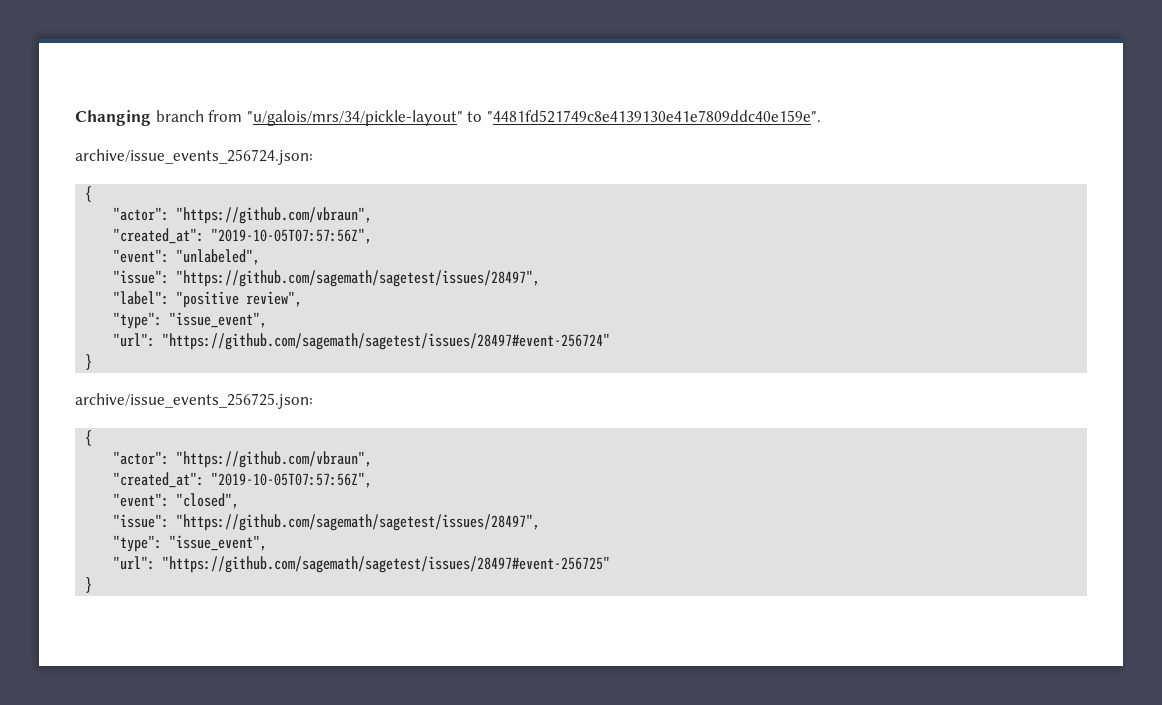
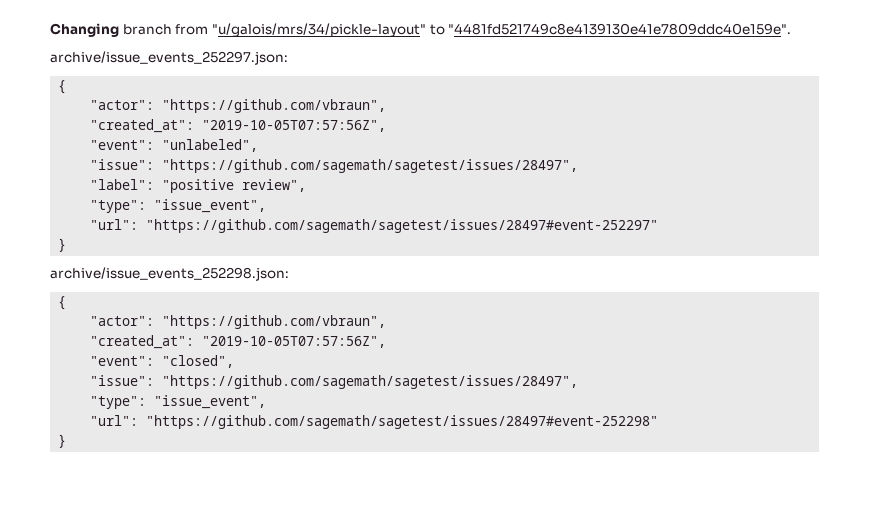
- archive/issue_events_256724.json:
+ archive/issue_events_252297.json:
- "url": "https://github.com/sagemath/sagetest/issues/28497#event-256724"
+ "url": "https://github.com/sagemath/sagetest/issues/28497#event-252297"
- archive/issue_events_256725.json:
+ archive/issue_events_252298.json:
- "url": "https://github.com/sagemath/sagetest/issues/28497#event-256725"
+ "url": "https://github.com/sagemath/sagetest/issues/28497#event-252298"

